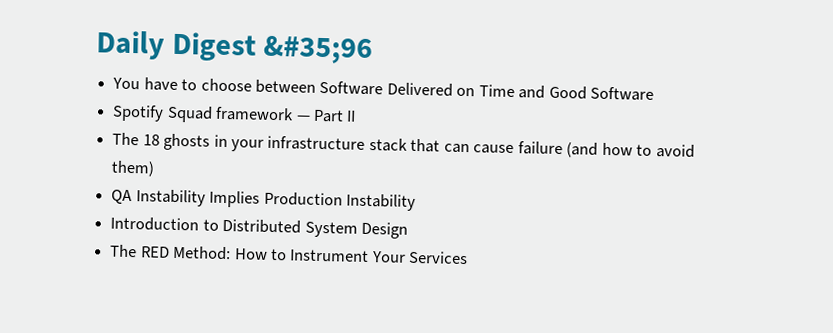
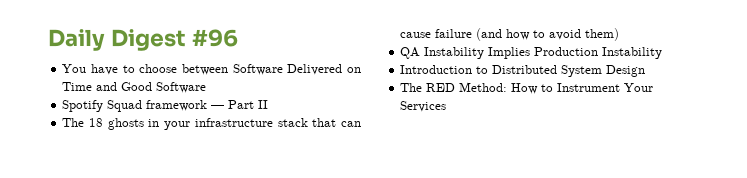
- Daily Digest &#35;96
+ Daily Digest #96

